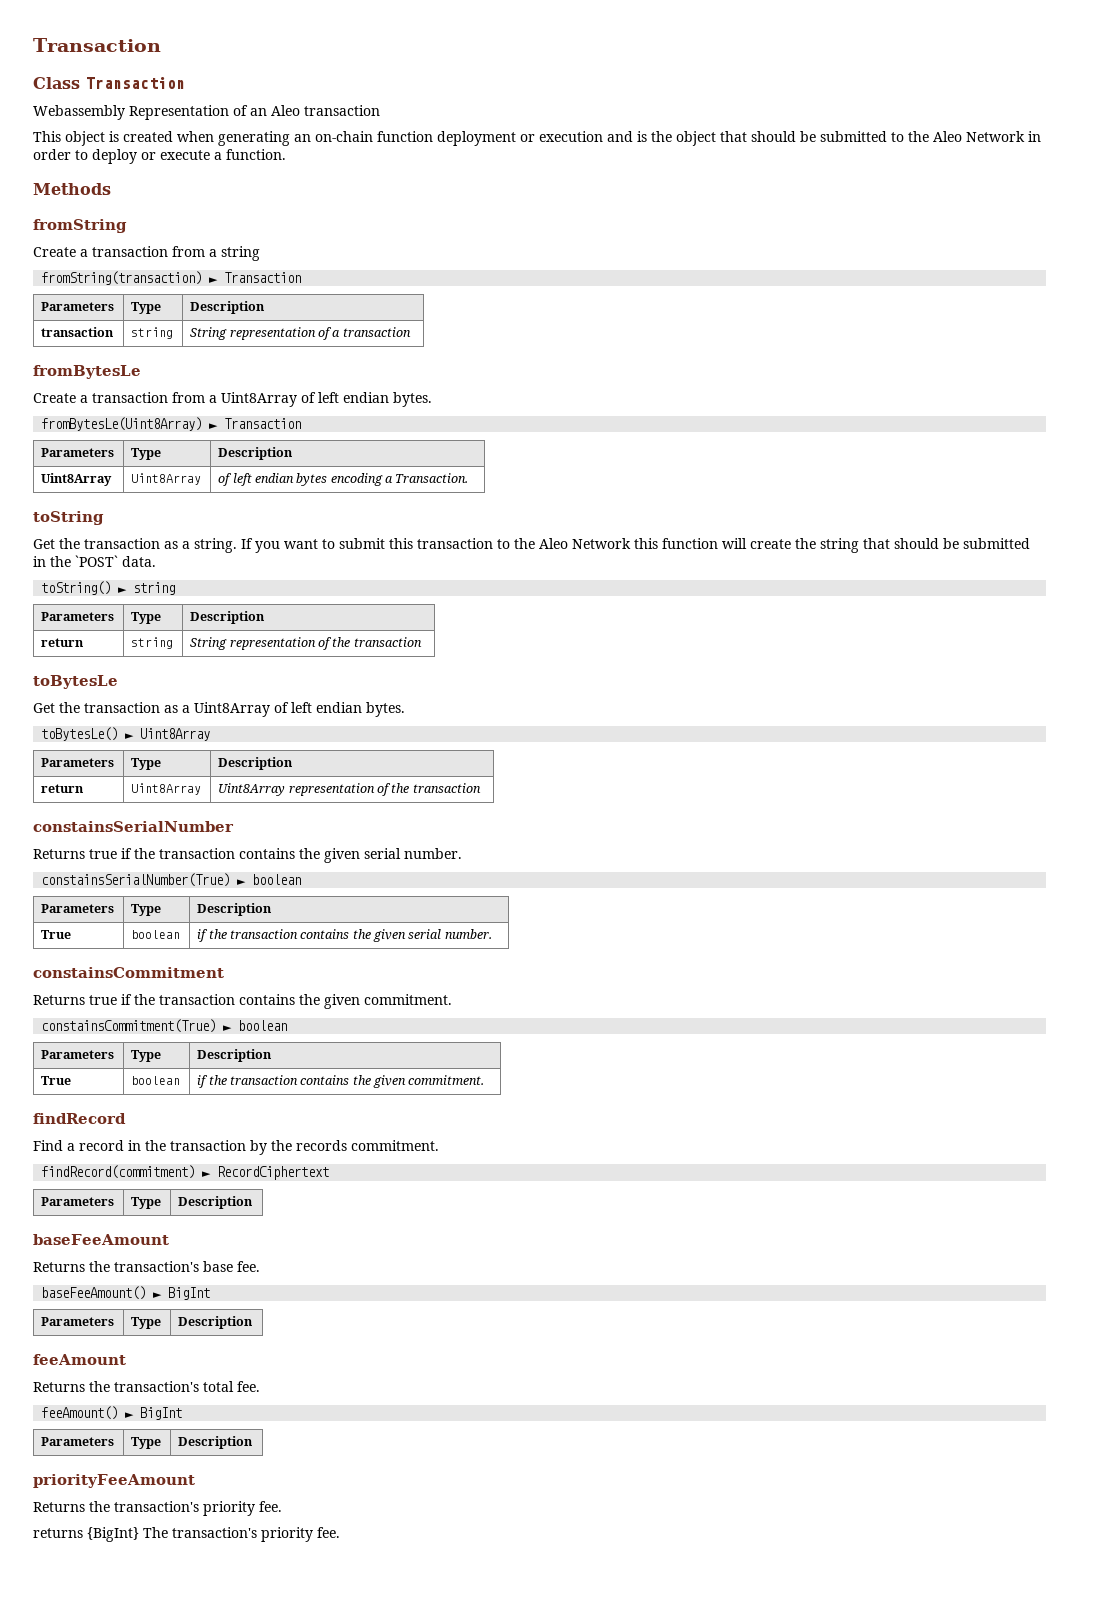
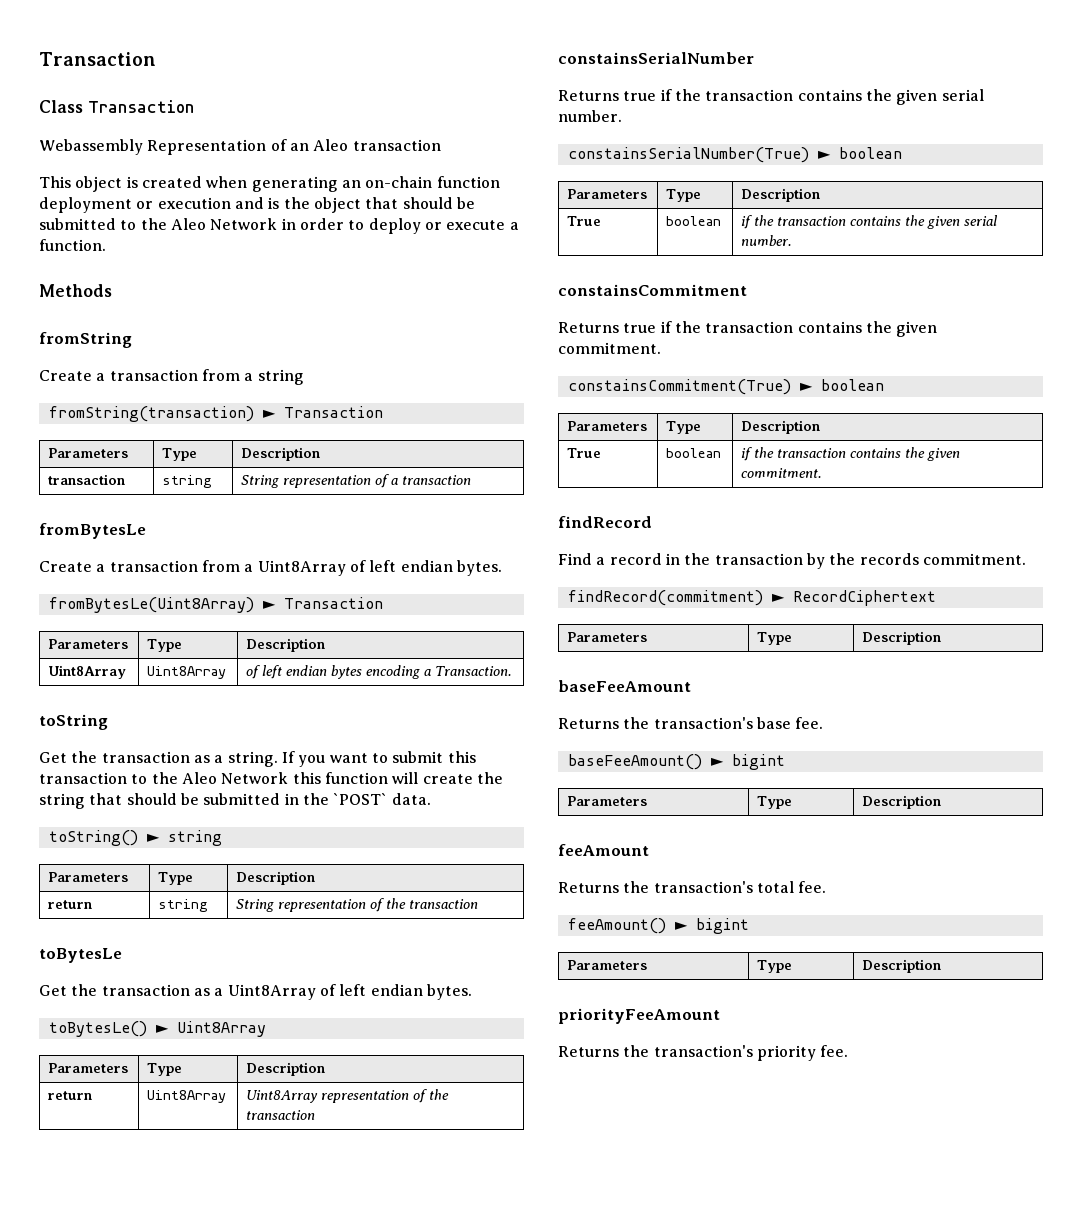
- baseFeeAmount() ► BigInt
+ baseFeeAmount() ► bigint
- feeAmount() ► BigInt
+ feeAmount() ► bigint
- returns {BigInt} The transaction's priority fee.

